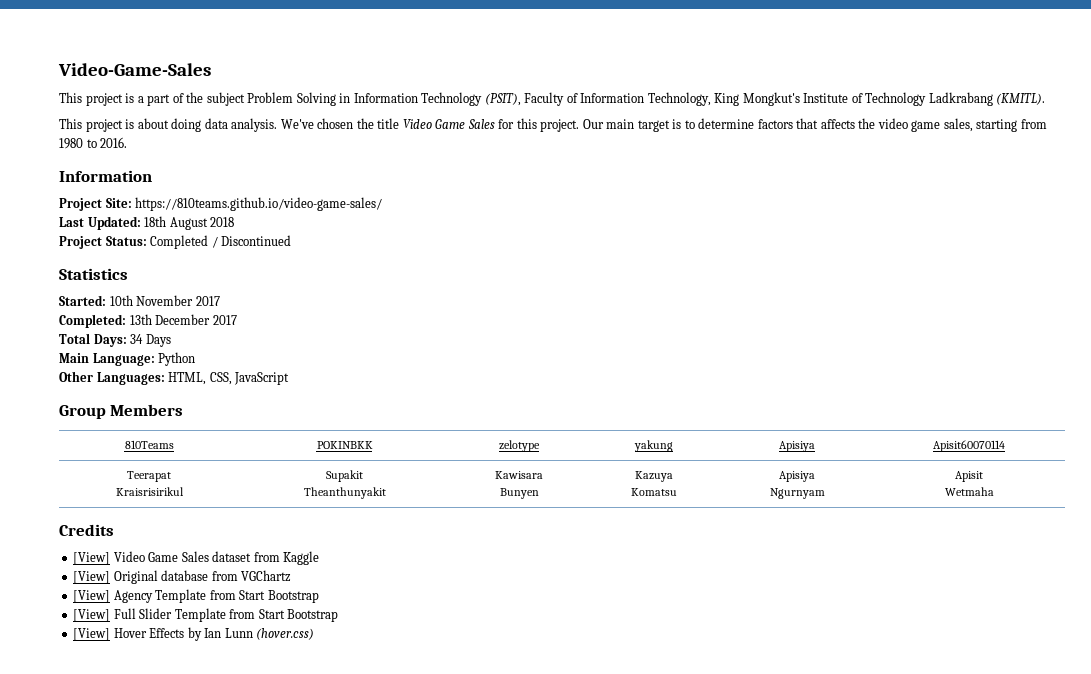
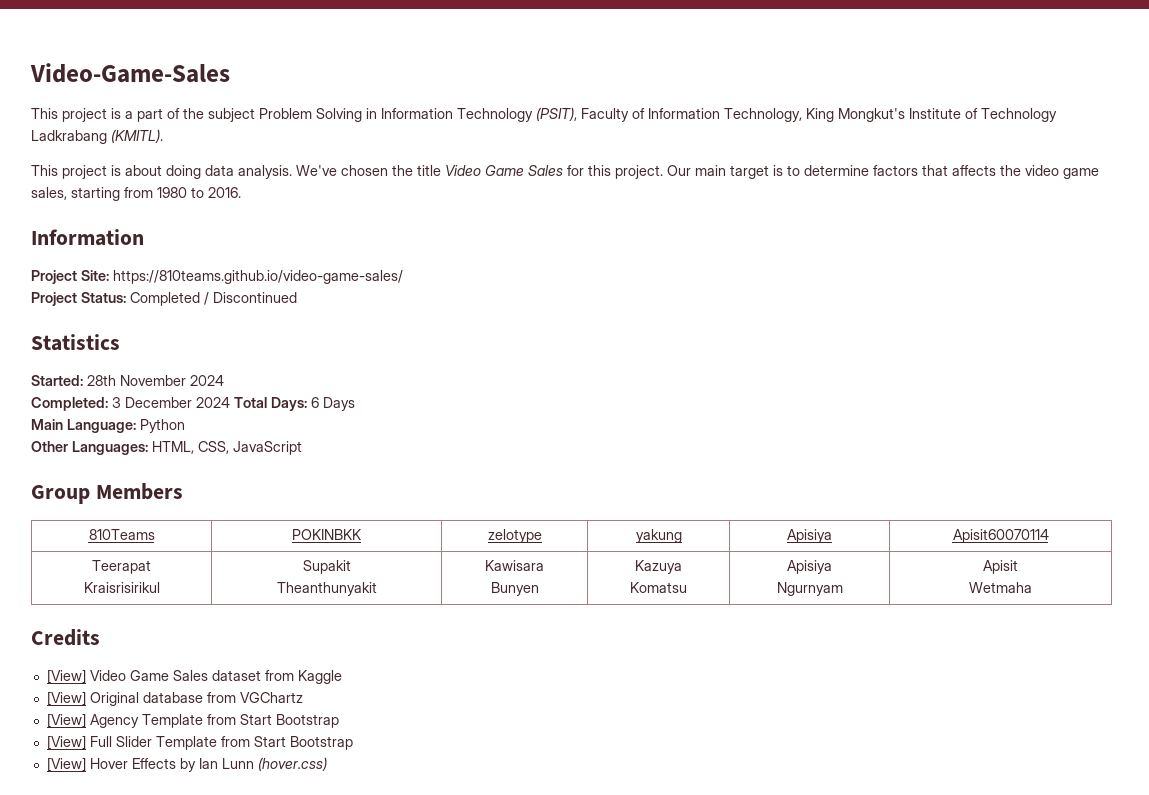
- Last Updated: 18th August 2018
- Started: 10th November 2017
- Completed: 13th December 2017
- Total Days: 34 Days
+ Started: 28th November 2024
+ Completed: 3 December 2024 Total Days: 6 Days

